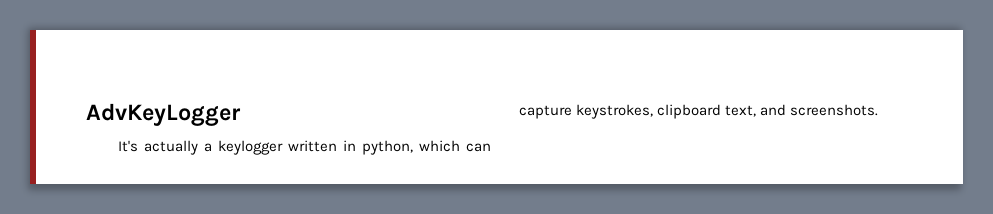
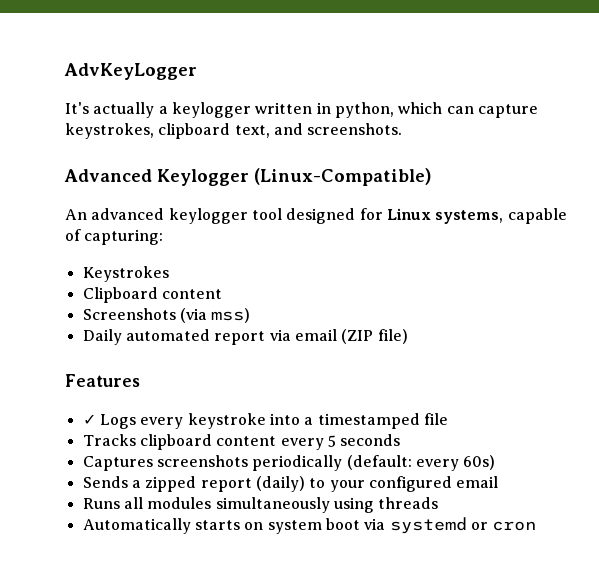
+ Advanced Keylogger (Linux-Compatible)
+ An advanced keylogger tool designed for Linux systems, capable of capturing:
+ Keystrokes
+ Clipboard content
+ Screenshots (via mss)
+ Daily automated report via email (ZIP file)
+ Features
+ ✓ Logs every keystroke into a timestamped file
+ Tracks clipboard content every 5 seconds
+ Captures screenshots periodically (default: every 60s)
+ Sends a zipped report (daily) to your configured email
+ Runs all modules simultaneously using threads
+ Automatically starts on system boot via systemd or cron

